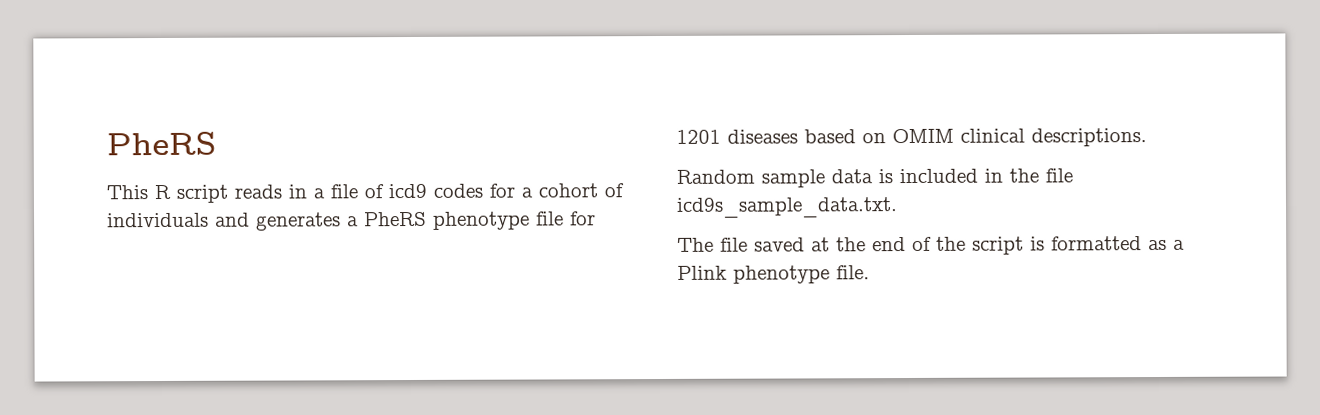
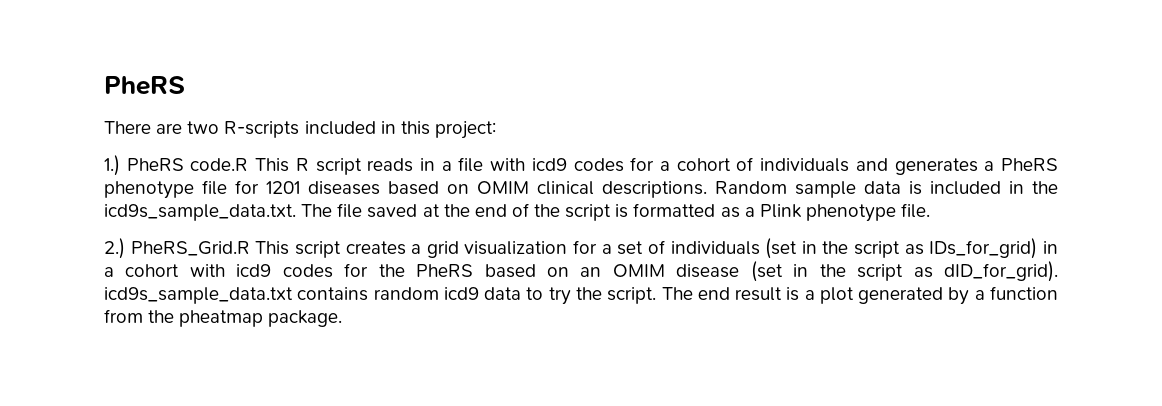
- This R script reads in a file of icd9 codes for a cohort of individuals and generates a PheRS phenotype file for 1201 diseases based on OMIM clinical descriptions.
- Random sample data is included in the file icd9s_sample_data.txt.
- The file saved at the end of the script is formatted as a Plink phenotype file.
+ There are two R-scripts included in this project:
+ 1.) PheRS code.R This R script reads in a file with icd9 codes for a cohort of individuals and generates a PheRS phenotype file for 1201 diseases based on OMIM clinical descriptions. Random sample data is included in the icd9s_sample_data.txt. The file saved at the end of the script is formatted as a Plink phenotype file.
+ 2.) PheRS_Grid.R This script creates a grid visualization for a set of individuals (set in the script as IDs_for_grid) in a cohort with icd9 codes for the PheRS based on an OMIM disease (set in the script as dID_for_grid). icd9s_sample_data.txt contains random icd9 data to try the script. The end result is a plot generated by a function from the pheatmap package.

